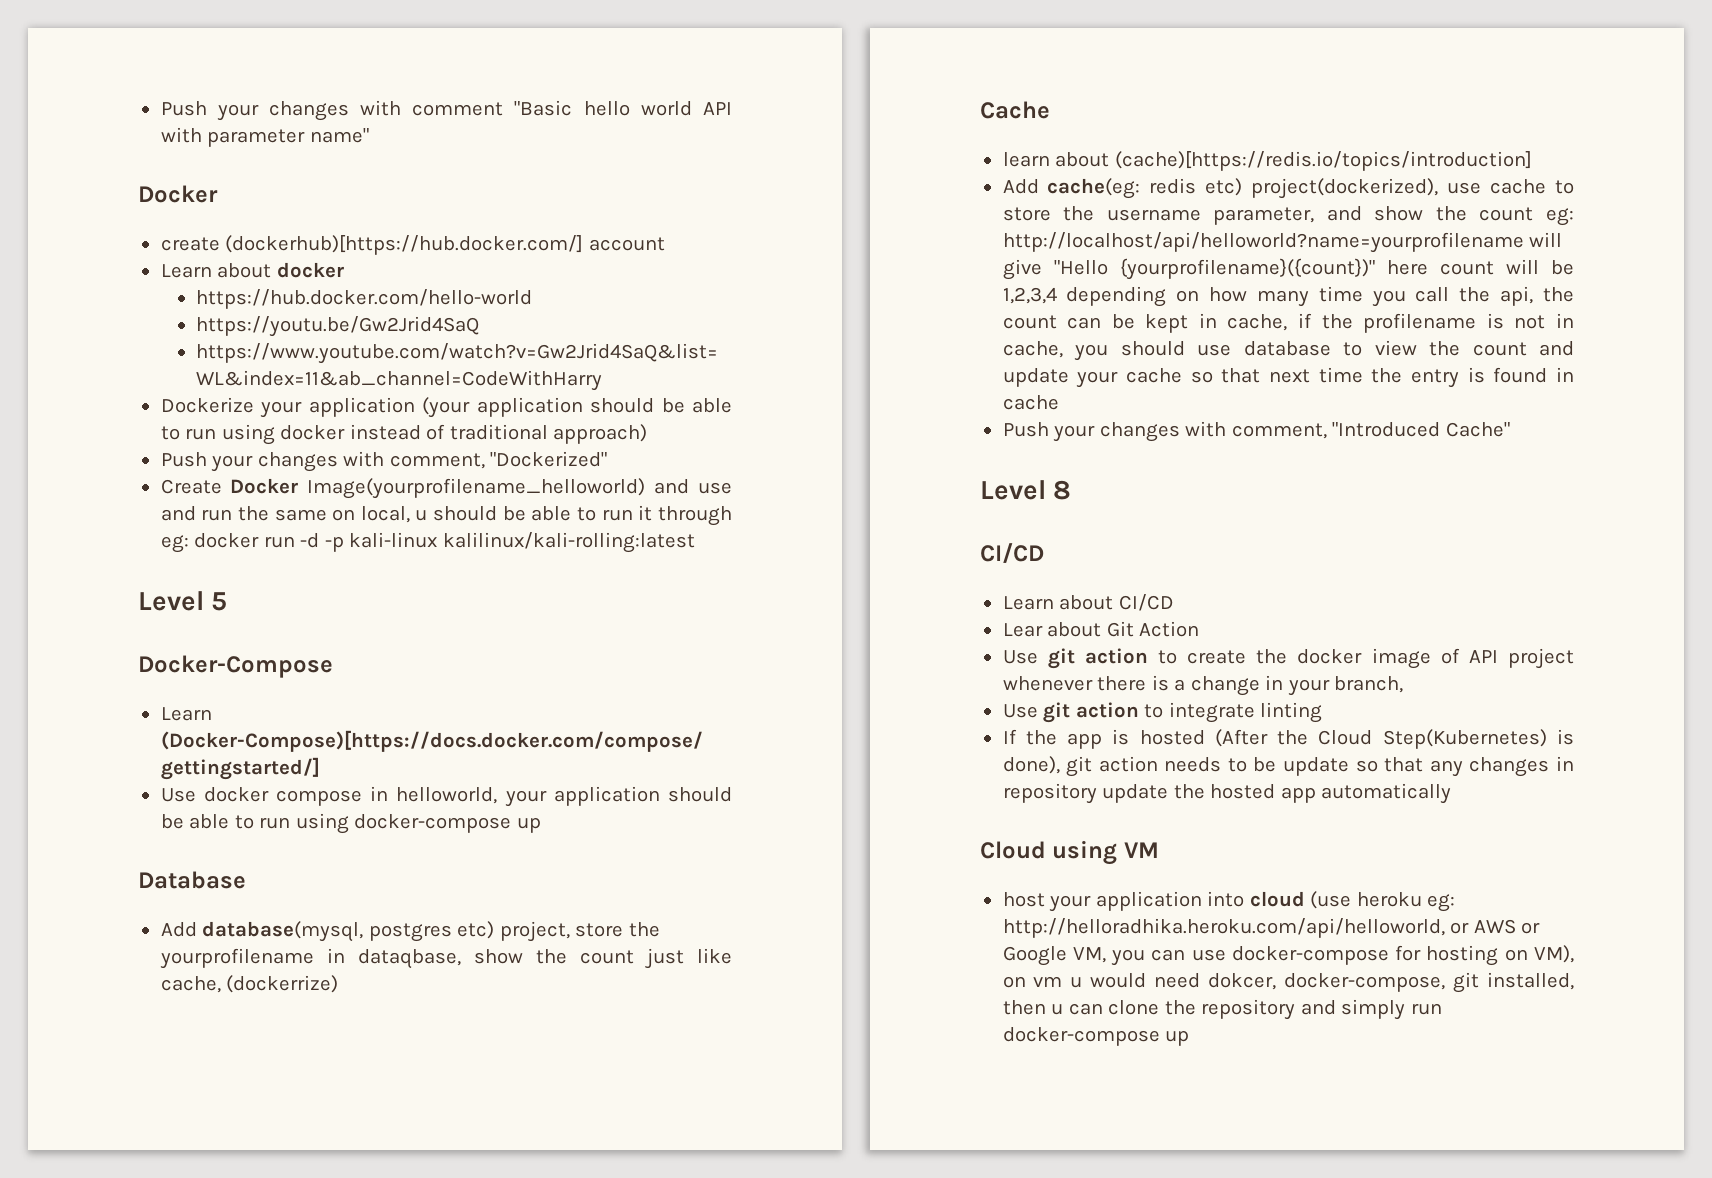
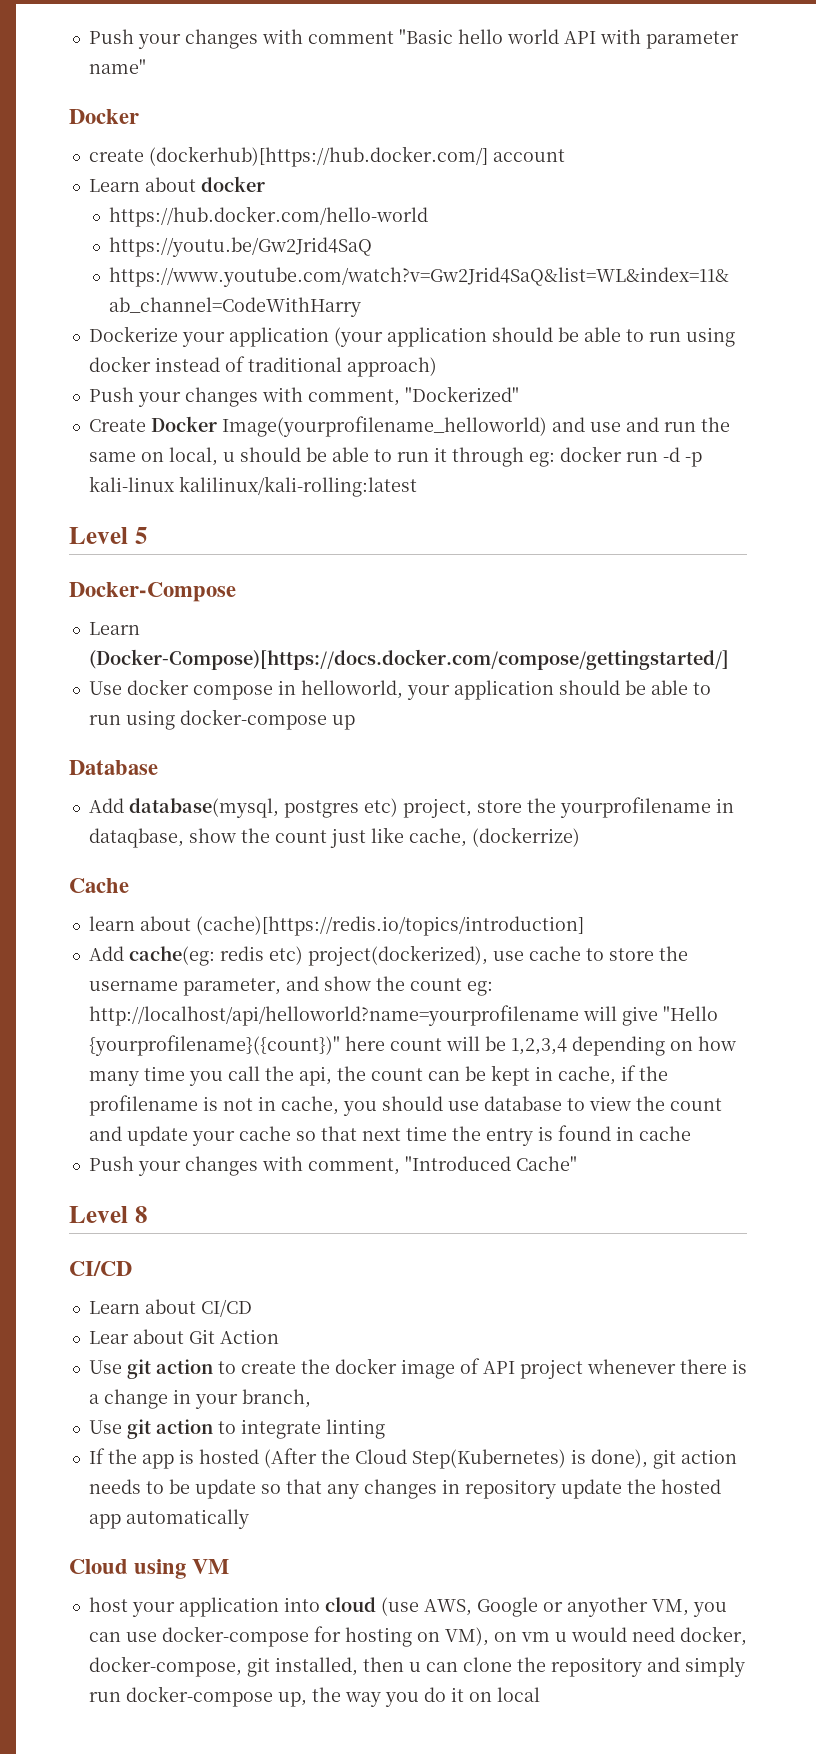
- host your application into cloud (use heroku eg: http://helloradhika.heroku.com/api/helloworld, or AWS or Google VM, you can use docker-compose for hosting on VM), on vm u would need dokcer, docker-compose, git installed, then u can clone the repository and simply run docker-compose up
+ host your application into cloud (use AWS, Google or anyother VM, you can use docker-compose for hosting on VM), on vm u would need docker, docker-compose, git installed, then u can clone the repository and simply run docker-compose up, the way you do it on local

